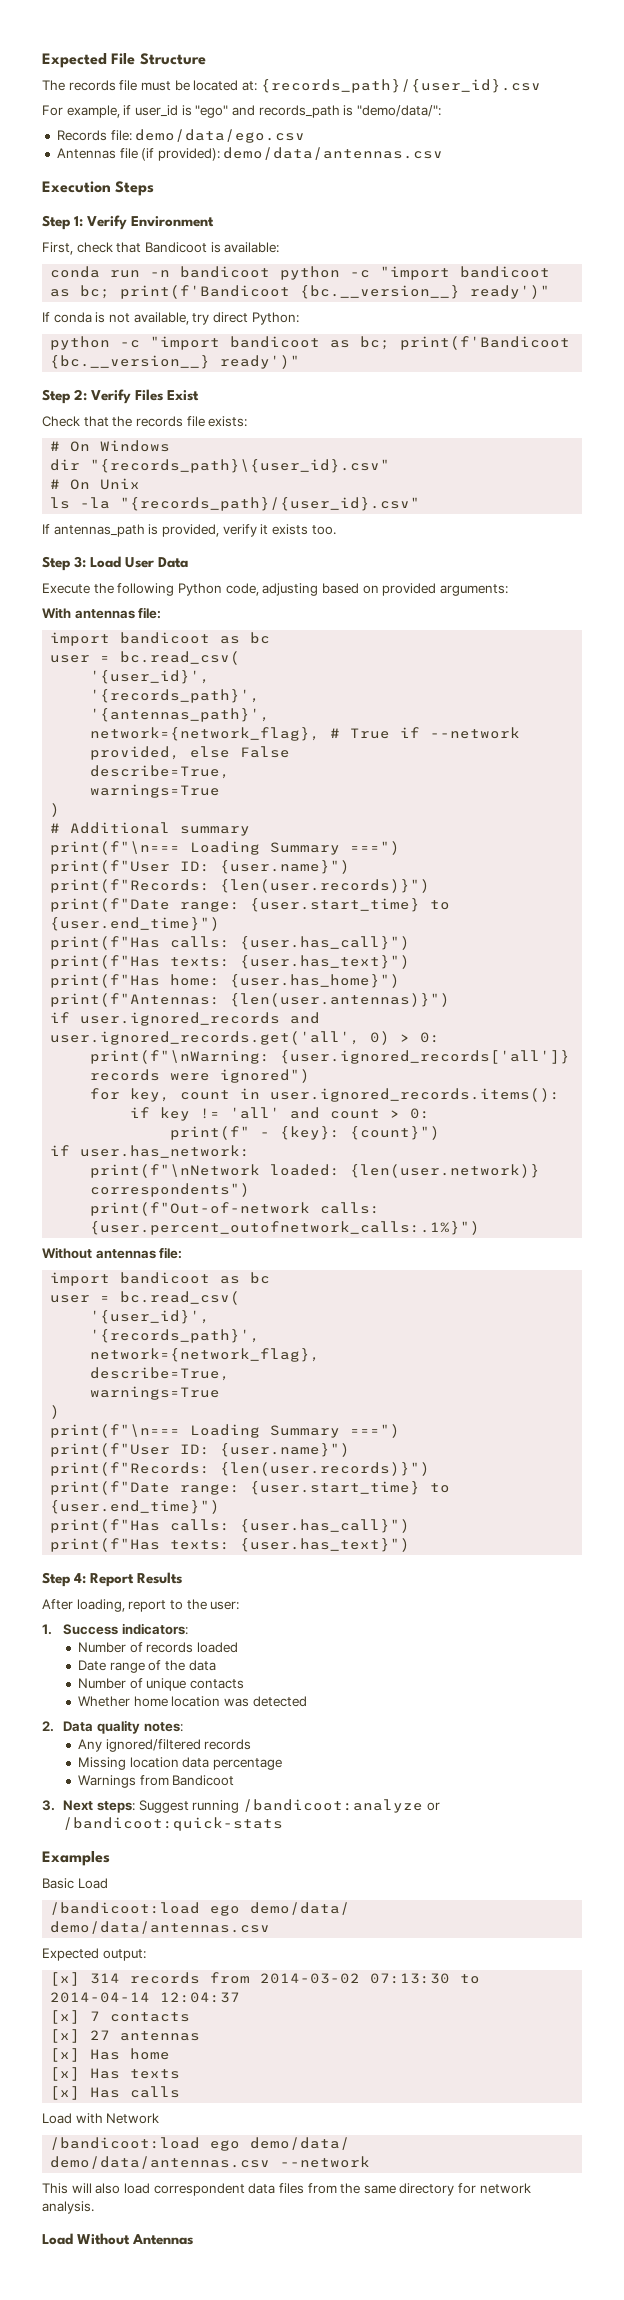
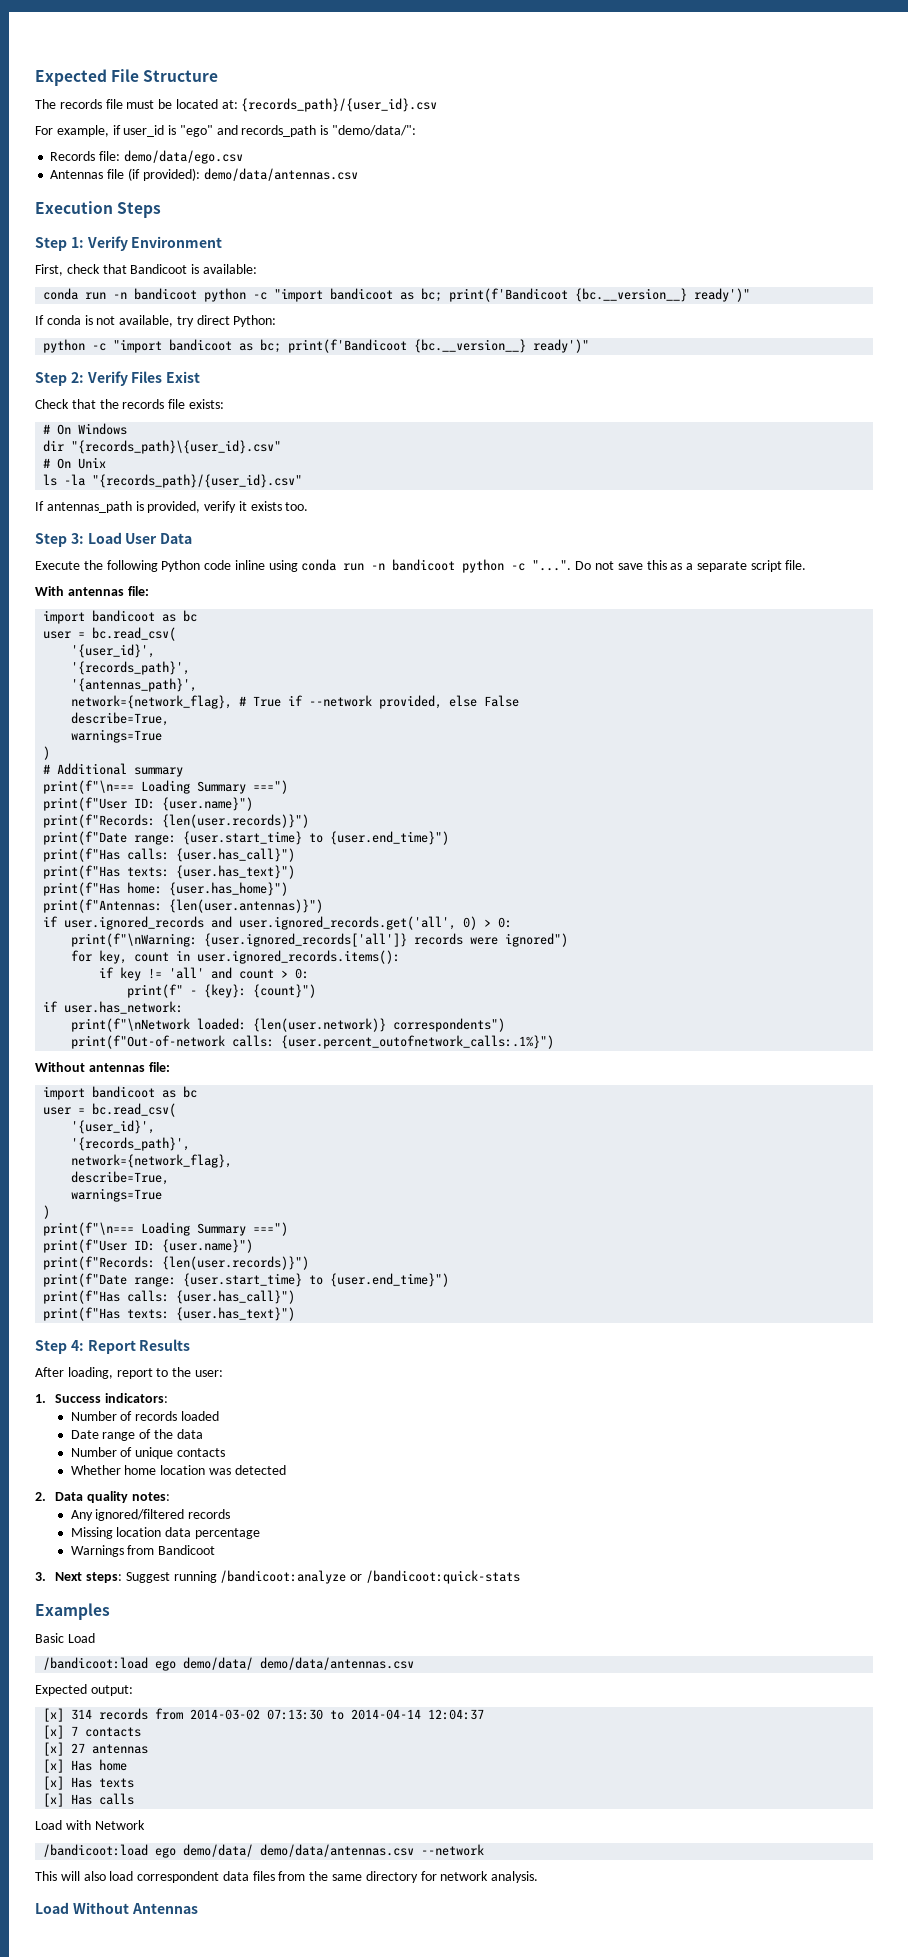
- Execute the following Python code, adjusting based on provided arguments:
+ Execute the following Python code inline using conda run -n bandicoot python -c "...". Do not save this as a separate script file.

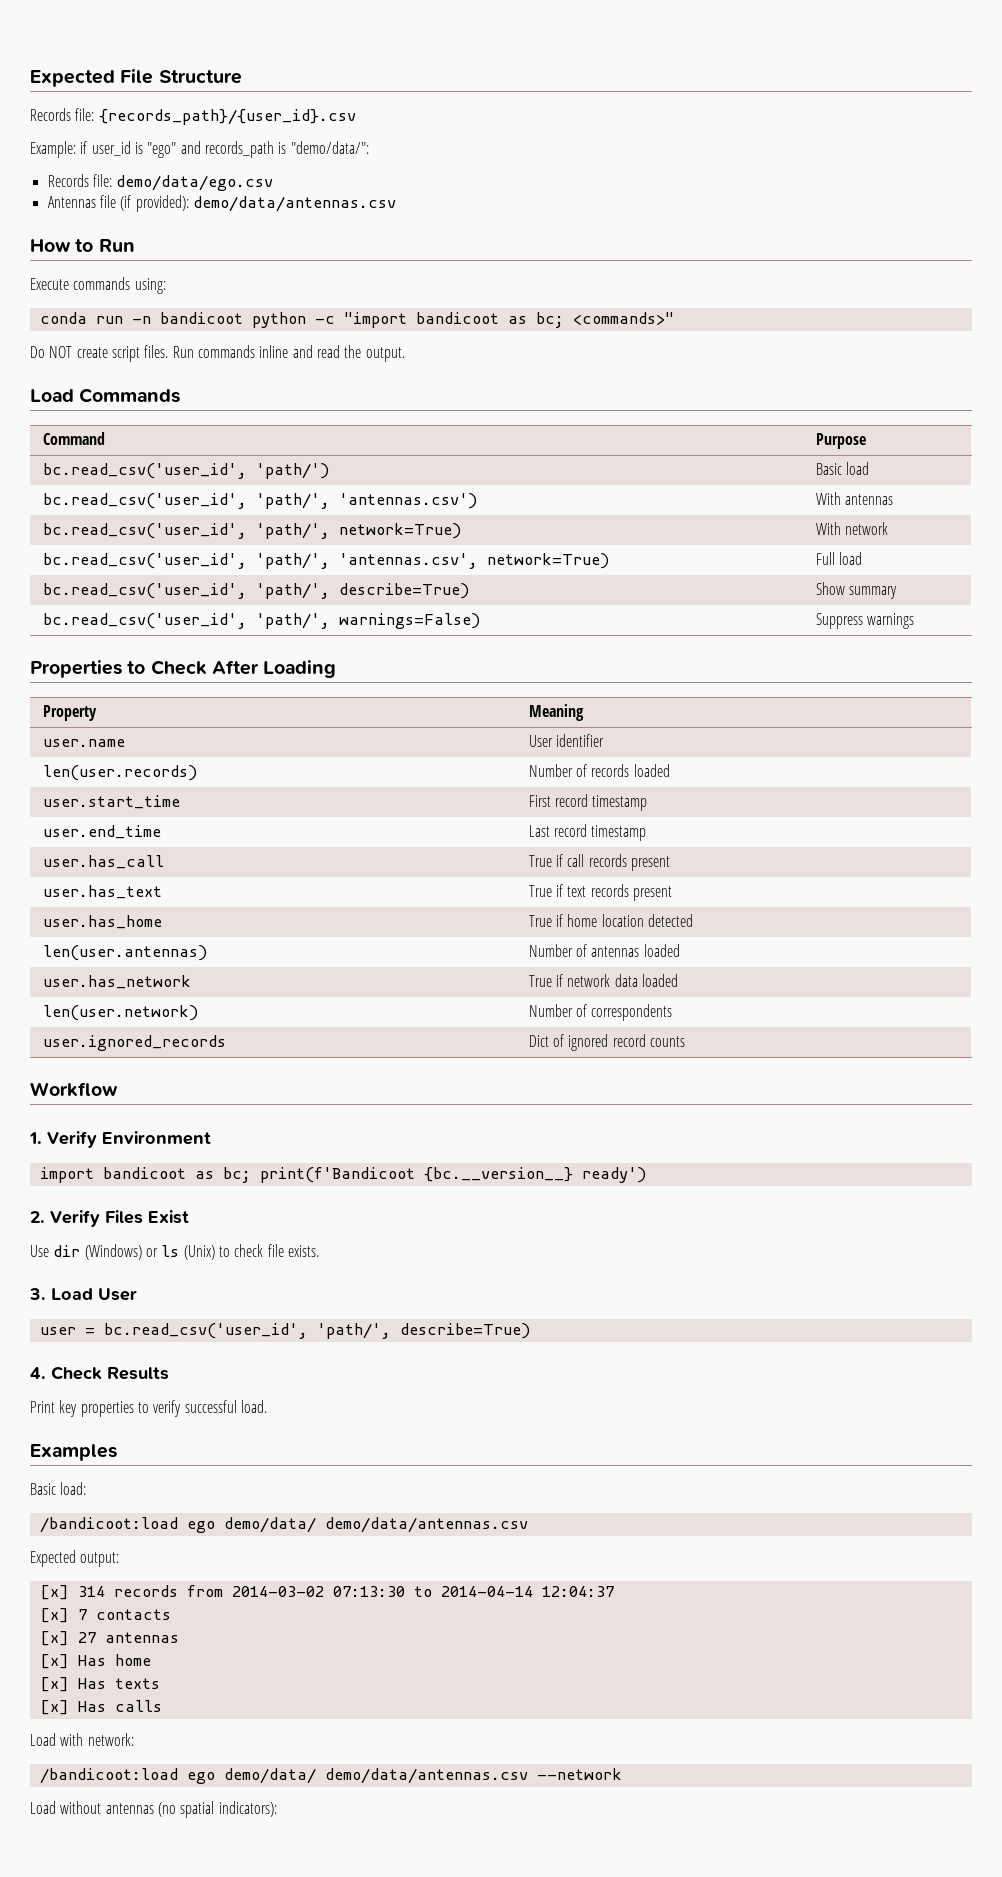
- The records file must be located at: {records_path}/{user_id}.csv
+ Records file: {records_path}/{user_id}.csv
- For example, if user_id is "ego" and records_path is "demo/data/":
+ Example: if user_id is "ego" and records_path is "demo/data/":
- Execution Steps
- Step 1: Verify Environment
- First, check that Bandicoot is available:
+ How to Run
+ Execute commands using:
- conda run -n bandicoot python -c "import bandicoot as bc; print(f'Bandicoot {bc.__version__} ready')"
- If conda is not available, try direct Python:
- python -c "import bandicoot as bc; print(f'Bandicoot {bc.__version__} ready')"
- Step 2: Verify Files Exist
+ conda run -n bandicoot python -c "import bandicoot as bc; <commands>"
+ Do NOT create script files. Run commands inline and read the output.
+ Load Commands
+ Command | Purpose
+ bc.read_csv('user_id', 'path/') | Basic load
+ bc.read_csv('user_id', 'path/', 'antennas.csv') | With antennas
+ bc.read_csv('user_id', 'path/', network=True) | With network
+ bc.read_csv('user_id', 'path/', 'antennas.csv', network=True) | Full load
+ bc.read_csv('user_id', 'path/', describe=True) | Show summary
+ bc.read_csv('user_id', 'path/', warnings=False) | Suppress warnings
+ Properties to Check After Loading
+ Property | Meaning
+ user.name | User identifier
+ len(user.records) | Number of records loaded
+ user.start_time | First record timestamp
+ user.end_time | Last record timestamp
+ user.has_call | True if call records present
+ user.has_text | True if text records present
+ user.has_home | True if home location detected
+ len(user.antennas) | Number of antennas loaded
+ user.has_network | True if network data loaded
+ len(user.network) | Number of correspondents
+ user.ignored_records | Dict of ignored record counts
+ Workflow
+ 1. Verify Environment
+ import bandicoot as bc; print(f'Bandicoot {bc.__version__} ready')
+ 2. Verify Files Exist
- Check that the records file exists:
- # On Windows
- dir "{records_path}\{user_id}.csv"
- # On Unix
- ls -la "{records_path}/{user_id}.csv"
- If antennas_path is provided, verify it exists too.
- Step 3: Load User Data
- Execute the following Python code inline using conda run -n bandicoot python -c "...". Do not save this as a separate script file.
- With antennas file:
- import bandicoot as bc
- user = bc.read_csv(
- '{user_id}',
- '{records_path}',
- '{antennas_path}',
- network={network_flag}, # True if --network provided, else False
- describe=True,
- warnings=True
- )
- # Additional summary
- print(f"\n=== Loading Summary ===")
- print(f"User ID: {user.name}")
- print(f"Records: {len(user.records)}")
- print(f"Date range: {user.start_time} to {user.end_time}")
- print(f"Has calls: {user.has_call}")
- print(f"Has texts: {user.has_text}")
- print(f"Has home: {user.has_home}")
- print(f"Antennas: {len(user.antennas)}")
- if user.ignored_records and user.ignored_records.get('all', 0) > 0:
- print(f"\nWarning: {user.ignored_records['all']} records were ignored")
- for key, count in user.ignored_records.items():
- if key != 'all' and count > 0:
- print(f" - {key}: {count}")
- if user.has_network:
- print(f"\nNetwork loaded: {len(user.network)} correspondents")
- print(f"Out-of-network calls: {user.percent_outofnetwork_calls:.1%}")
- Without antennas file:
- import bandicoot as bc
- user = bc.read_csv(
- '{user_id}',
- '{records_path}',
- network={network_flag},
- describe=True,
- warnings=True
- )
- print(f"\n=== Loading Summary ===")
- print(f"User ID: {user.name}")
- print(f"Records: {len(user.records)}")
- print(f"Date range: {user.start_time} to {user.end_time}")
- print(f"Has calls: {user.has_call}")
- print(f"Has texts: {user.has_text}")
- Step 4: Report Results
- After loading, report to the user:
- 1. Success indicators:
- Number of records loaded
- Date range of the data
- Number of unique contacts
- Whether home location was detected
- 2. Data quality notes:
- Any ignored/filtered records
- Missing location data percentage
- Warnings from Bandicoot
- 3. Next steps: Suggest running /bandicoot:analyze or /bandicoot:quick-stats
+ Use dir (Windows) or ls (Unix) to check file exists.
+ 3. Load User
+ user = bc.read_csv('user_id', 'path/', describe=True)
+ 4. Check Results
+ Print key properties to verify successful load.
- Basic Load
+ Basic load:
- Load with Network
+ Load with network:
- This will also load correspondent data files from the same directory for network analysis.
- Load Without Antennas
+ Load without antennas (no spatial indicators):

